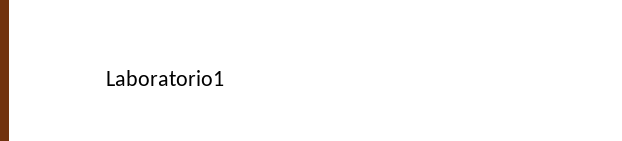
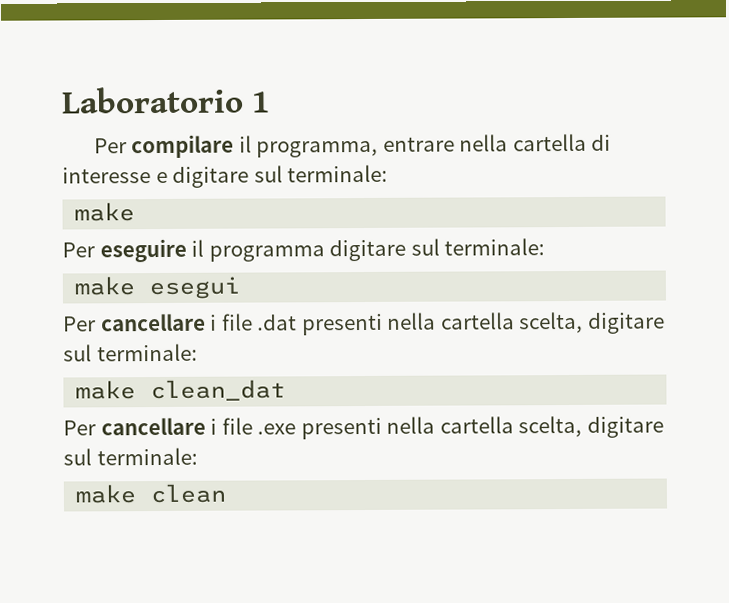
- Laboratorio1
+ Laboratorio 1
+ Per compilare il programma, entrare nella cartella di interesse e digitare sul terminale:
+ make
+ Per eseguire il programma digitare sul terminale:
+ make esegui
+ Per cancellare i file .dat presenti nella cartella scelta, digitare sul terminale:
+ make clean_dat
+ Per cancellare i file .exe presenti nella cartella scelta, digitare sul terminale:
+ make clean

